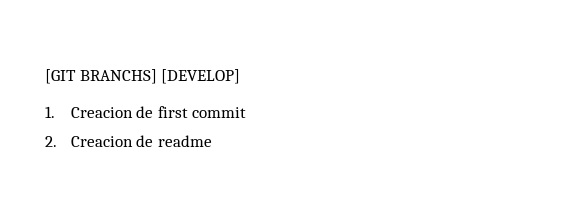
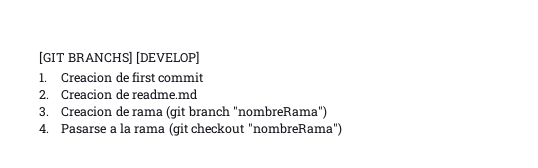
- 2. Creacion de readme
+ 2. Creacion de readme.md
+ 3. Creacion de rama (git branch "nombreRama")
+ 4. Pasarse a la rama (git checkout "nombreRama")

